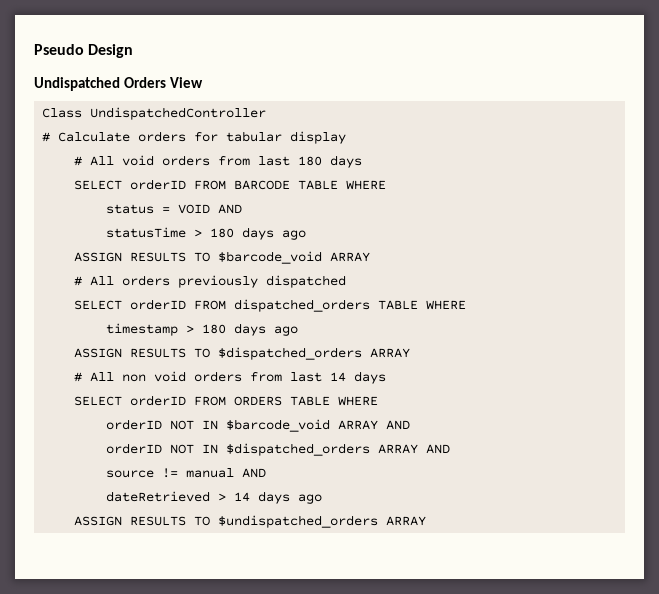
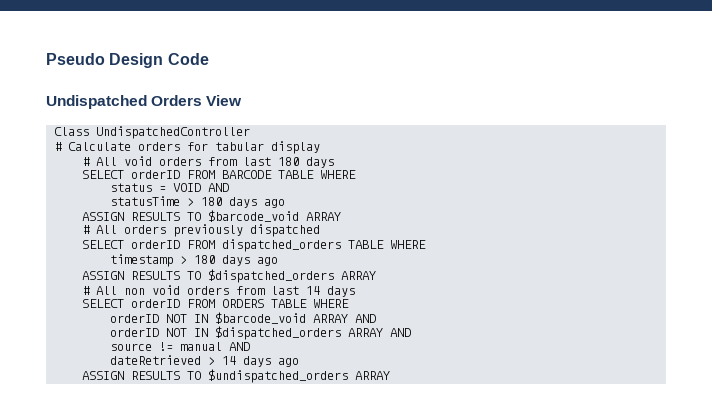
- Pseudo Design
+ Pseudo Design Code

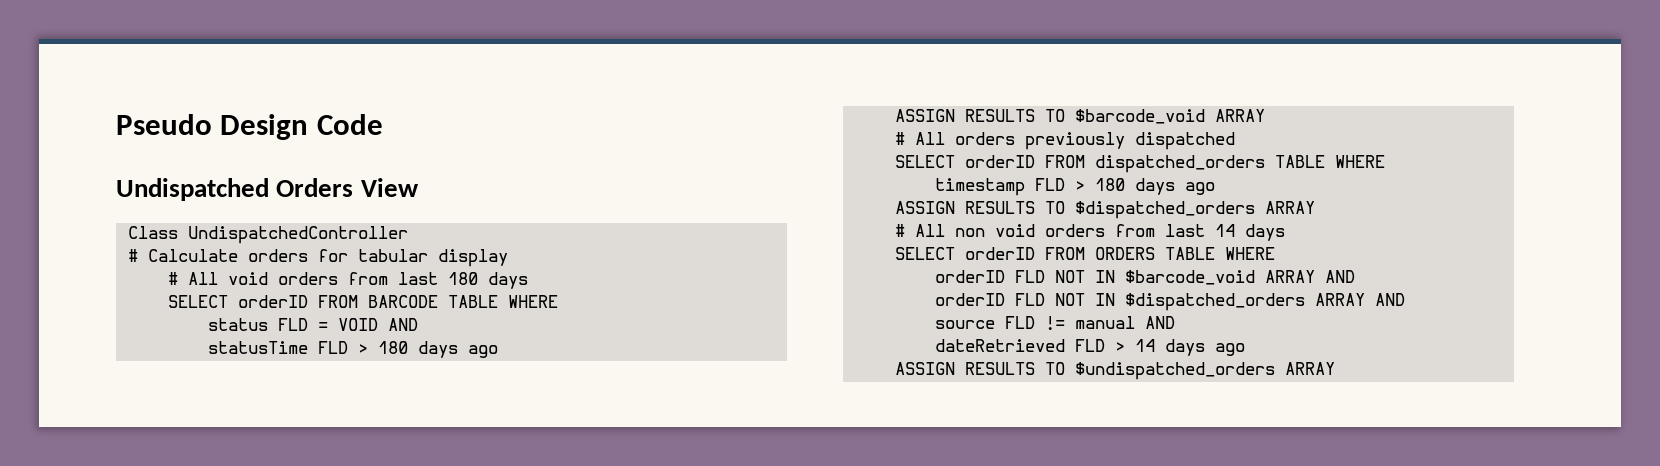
- status = VOID AND
+ status FLD = VOID AND
- statusTime > 180 days ago
+ statusTime FLD > 180 days ago
- timestamp > 180 days ago
+ timestamp FLD > 180 days ago
- orderID NOT IN $barcode_void ARRAY AND
+ orderID FLD NOT IN $barcode_void ARRAY AND
- orderID NOT IN $dispatched_orders ARRAY AND
+ orderID FLD NOT IN $dispatched_orders ARRAY AND
- source != manual AND
+ source FLD != manual AND
- dateRetrieved > 14 days ago
+ dateRetrieved FLD > 14 days ago

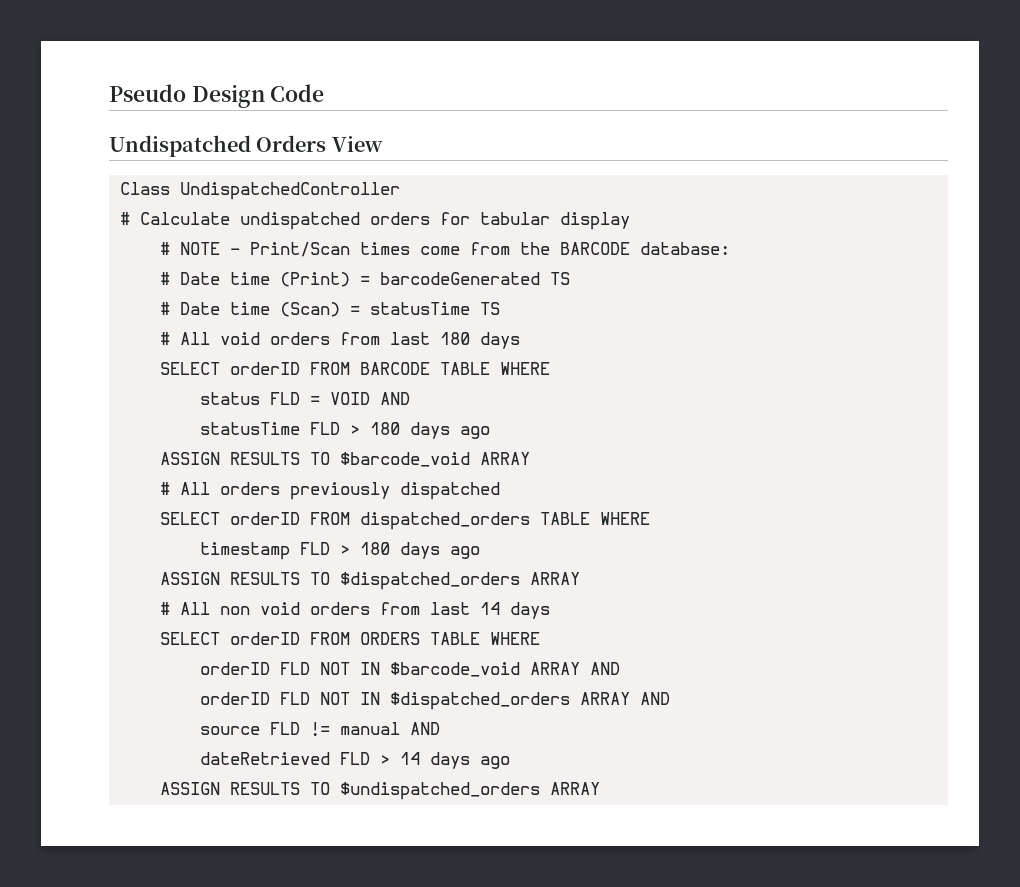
- # Calculate orders for tabular display
+ # Calculate undispatched orders for tabular display
+ # NOTE - Print/Scan times come from the BARCODE database:
+ # Date time (Print) = barcodeGenerated TS
+ # Date time (Scan) = statusTime TS

